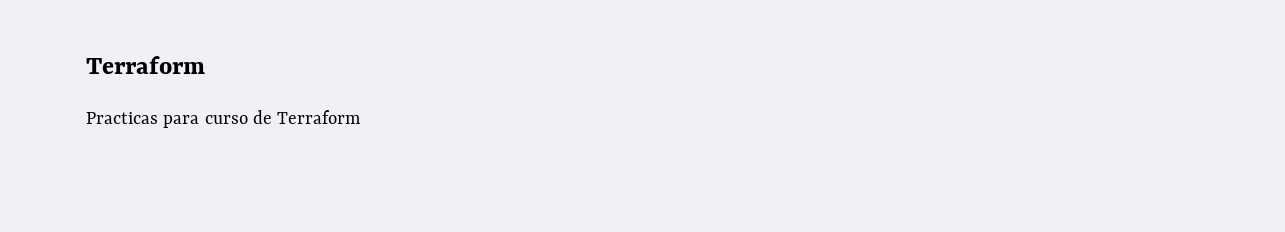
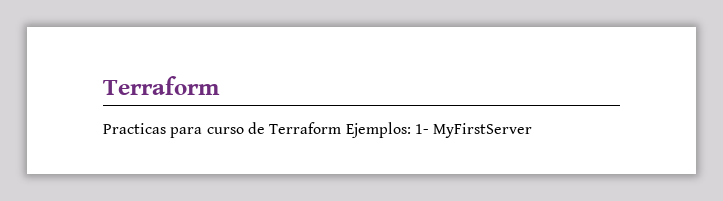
- Practicas para curso de Terraform
+ Practicas para curso de Terraform Ejemplos: 1- MyFirstServer

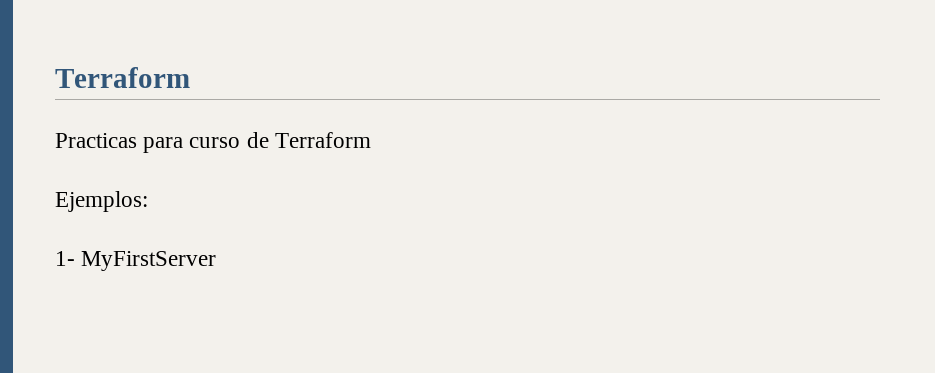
- Practicas para curso de Terraform Ejemplos: 1- MyFirstServer
+ Practicas para curso de Terraform
+ Ejemplos:
+ 1- MyFirstServer

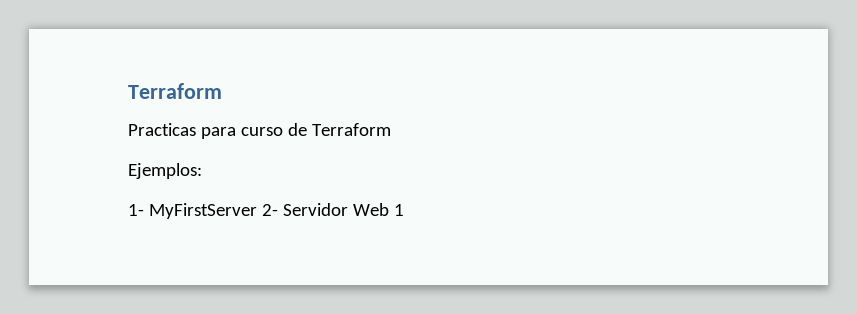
- 1- MyFirstServer
+ 1- MyFirstServer 2- Servidor Web 1

